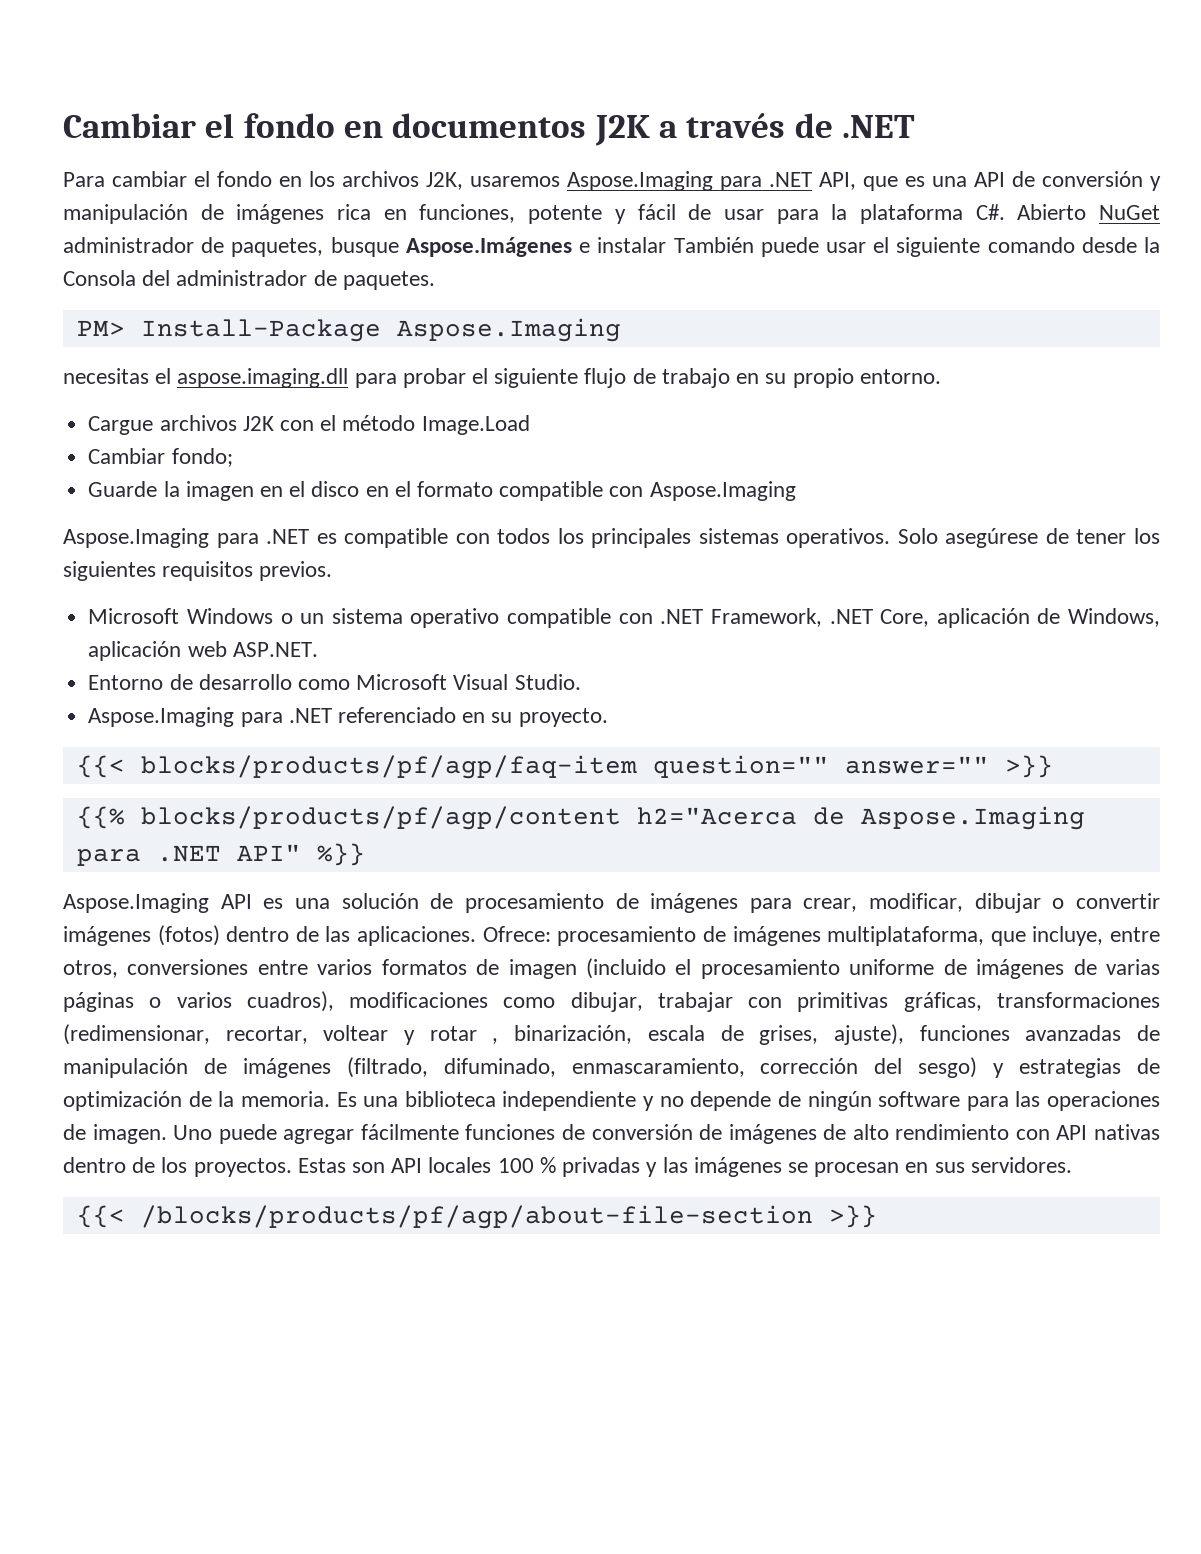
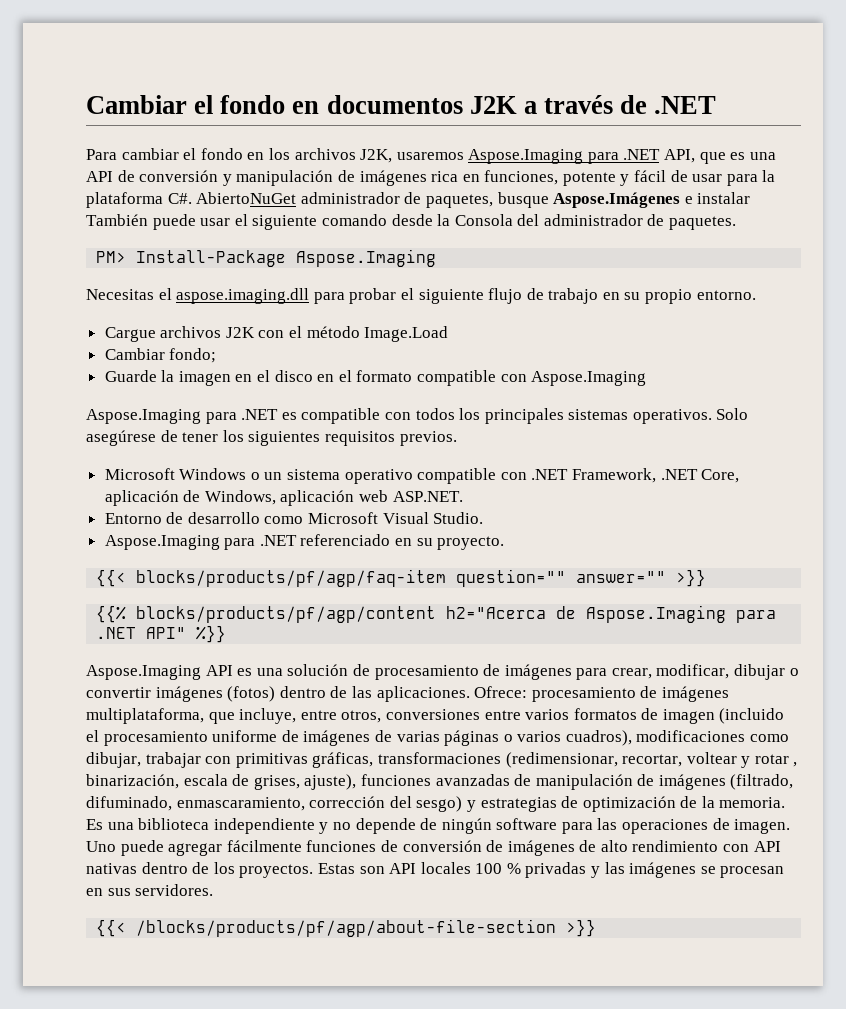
- Para cambiar el fondo en los archivos J2K, usaremos Aspose.Imaging para .NET API, que es una API de conversión y manipulación de imágenes rica en funciones, potente y fácil de usar para la plataforma C#. Abierto NuGet administrador de paquetes, busque Aspose.Imágenes e instalar También puede usar el siguiente comando desde la Consola del administrador de paquetes.
+ Para cambiar el fondo en los archivos J2K, usaremos Aspose.Imaging para .NET API, que es una API de conversión y manipulación de imágenes rica en funciones, potente y fácil de usar para la plataforma C#. AbiertoNuGet administrador de paquetes, busque Aspose.Imágenes e instalar También puede usar el siguiente comando desde la Consola del administrador de paquetes.
- necesitas el aspose.imaging.dll para probar el siguiente flujo de trabajo en su propio entorno.
+ Necesitas el aspose.imaging.dll para probar el siguiente flujo de trabajo en su propio entorno.

